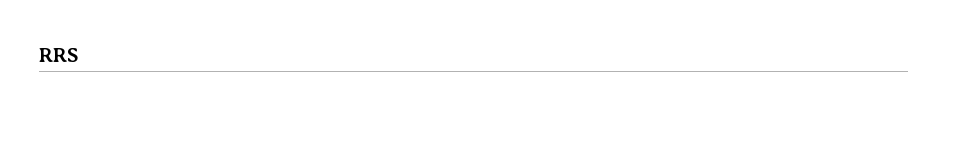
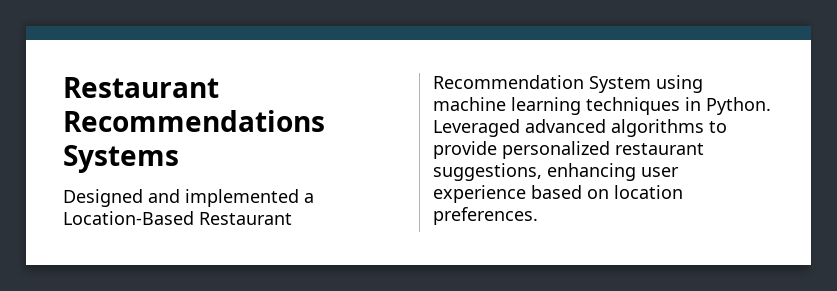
- RRS
+ Restaurant Recommendations Systems
+ Designed and implemented a Location-Based Restaurant Recommendation System using machine learning techniques in Python. Leveraged advanced algorithms to provide personalized restaurant suggestions, enhancing user experience based on location preferences.

